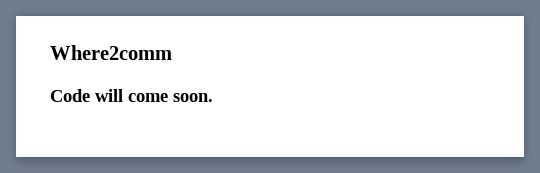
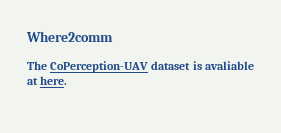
- Code will come soon.
+ The CoPerception-UAV dataset is avaliable at here.

